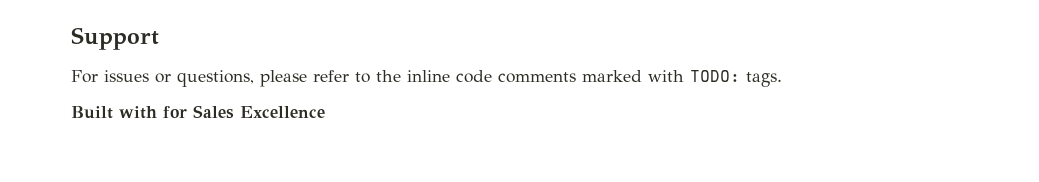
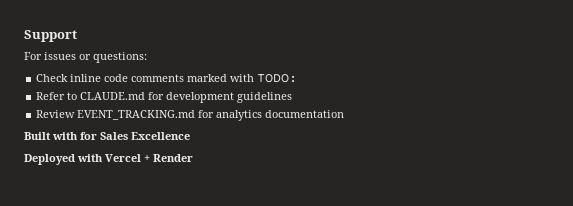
- For issues or questions, please refer to the inline code comments marked with TODO: tags.
+ For issues or questions:
+ Check inline code comments marked with TODO:
+ Refer to CLAUDE.md for development guidelines
+ Review EVENT_TRACKING.md for analytics documentation
+ Deployed with Vercel + Render

